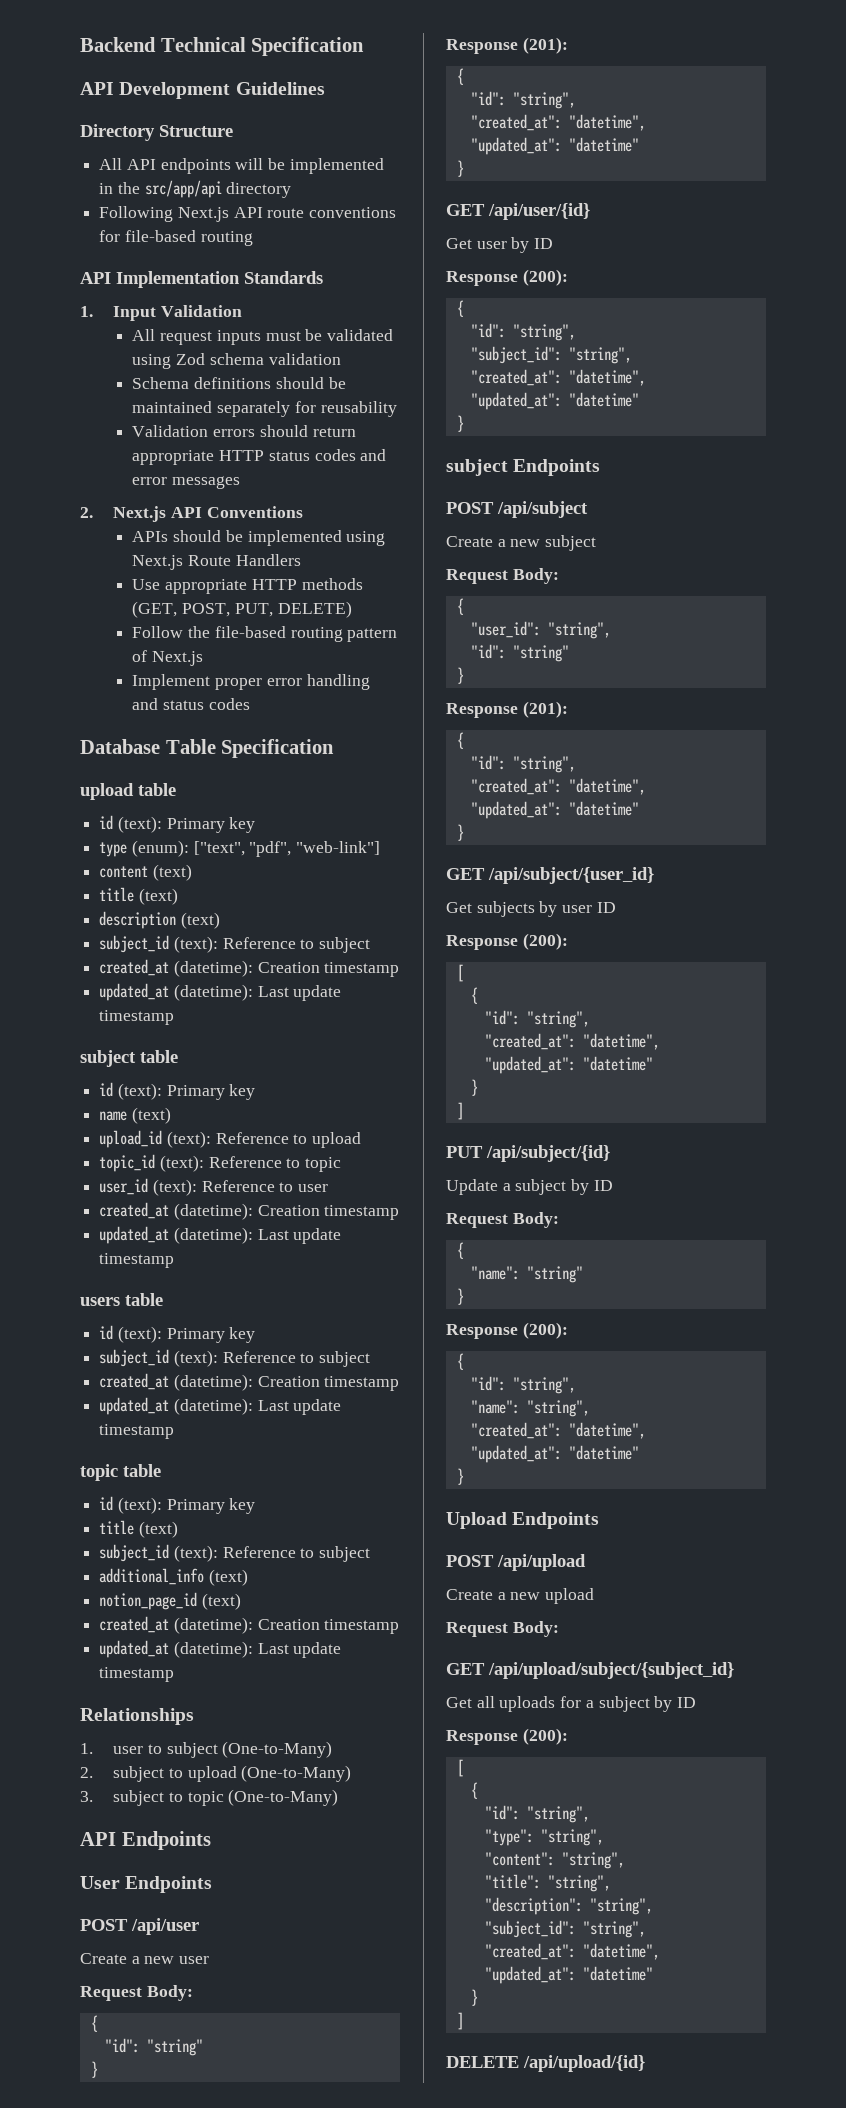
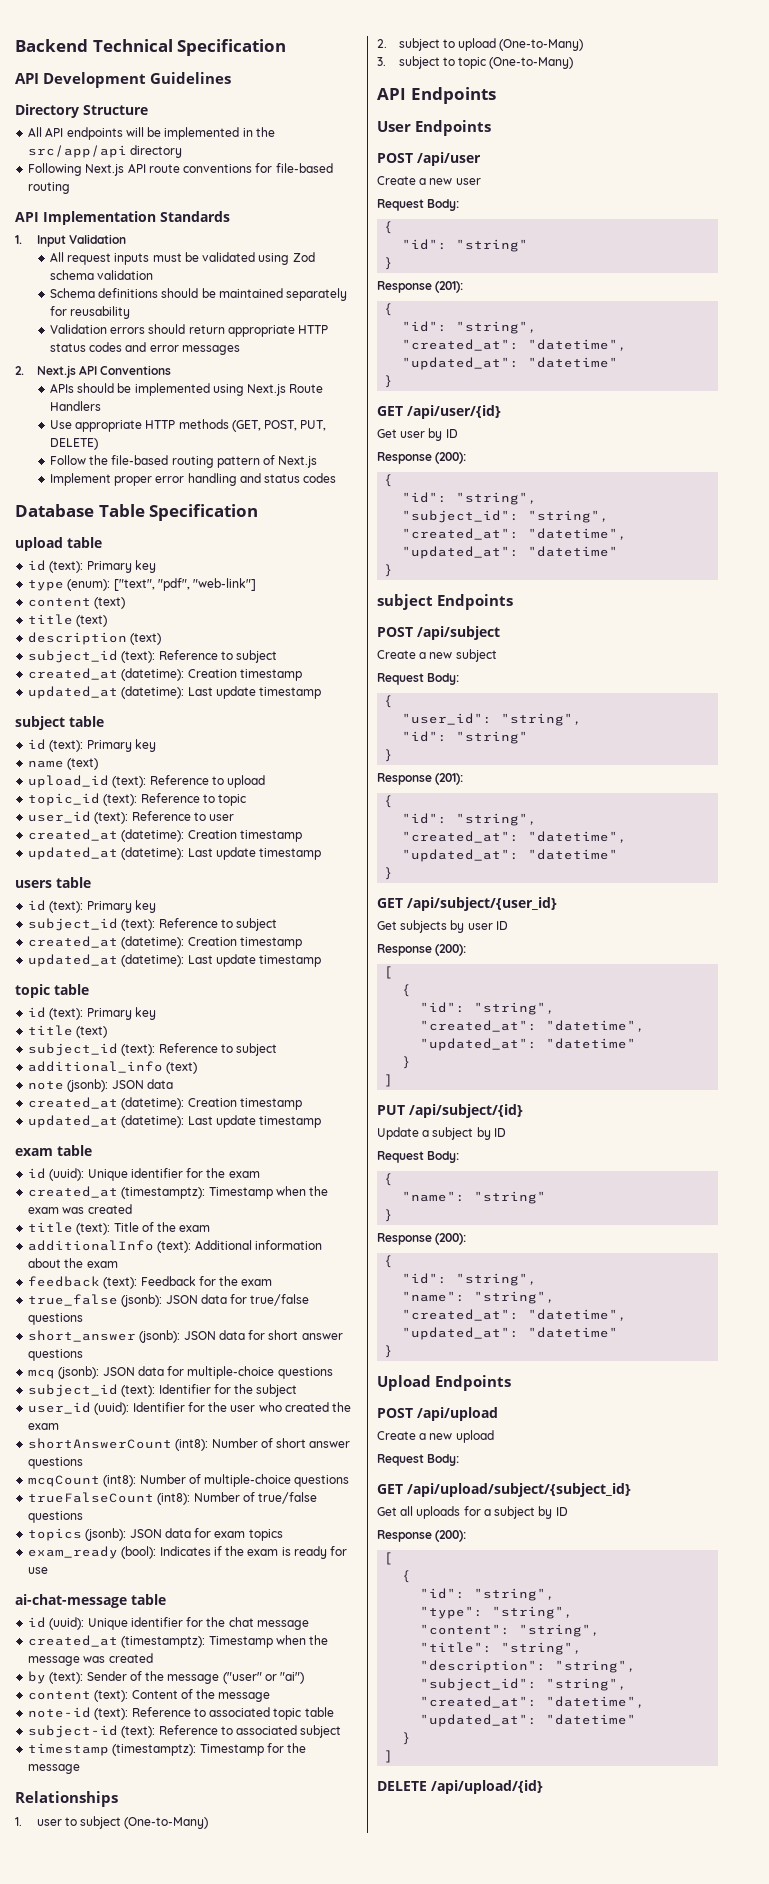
- notion_page_id (text)
+ note (jsonb): JSON data
  created_at (datetime): Creation timestamp
  updated_at (datetime): Last update timestamp
+ exam table
+ id (uuid): Unique identifier for the exam
+ created_at (timestamptz): Timestamp when the exam was created
+ title (text): Title of the exam
+ additionalInfo (text): Additional information about the exam
+ feedback (text): Feedback for the exam
+ true_false (jsonb): JSON data for true/false questions
+ short_answer (jsonb): JSON data for short answer questions
+ mcq (jsonb): JSON data for multiple-choice questions
+ subject_id (text): Identifier for the subject
+ user_id (uuid): Identifier for the user who created the exam
+ shortAnswerCount (int8): Number of short answer questions
+ mcqCount (int8): Number of multiple-choice questions
+ trueFalseCount (int8): Number of true/false questions
+ topics (jsonb): JSON data for exam topics
+ exam_ready (bool): Indicates if the exam is ready for use
+ ai-chat-message table
+ id (uuid): Unique identifier for the chat message
+ created_at (timestamptz): Timestamp when the message was created
+ by (text): Sender of the message ("user" or "ai")
+ content (text): Content of the message
+ note-id (text): Reference to associated topic table
+ subject-id (text): Reference to associated subject
+ timestamp (timestamptz): Timestamp for the message

